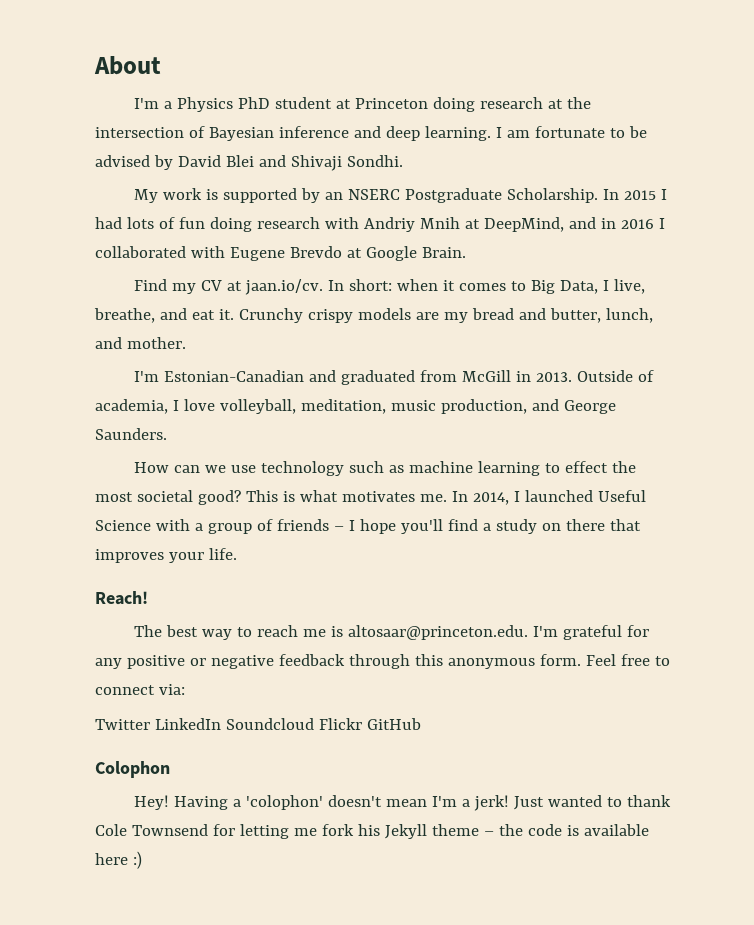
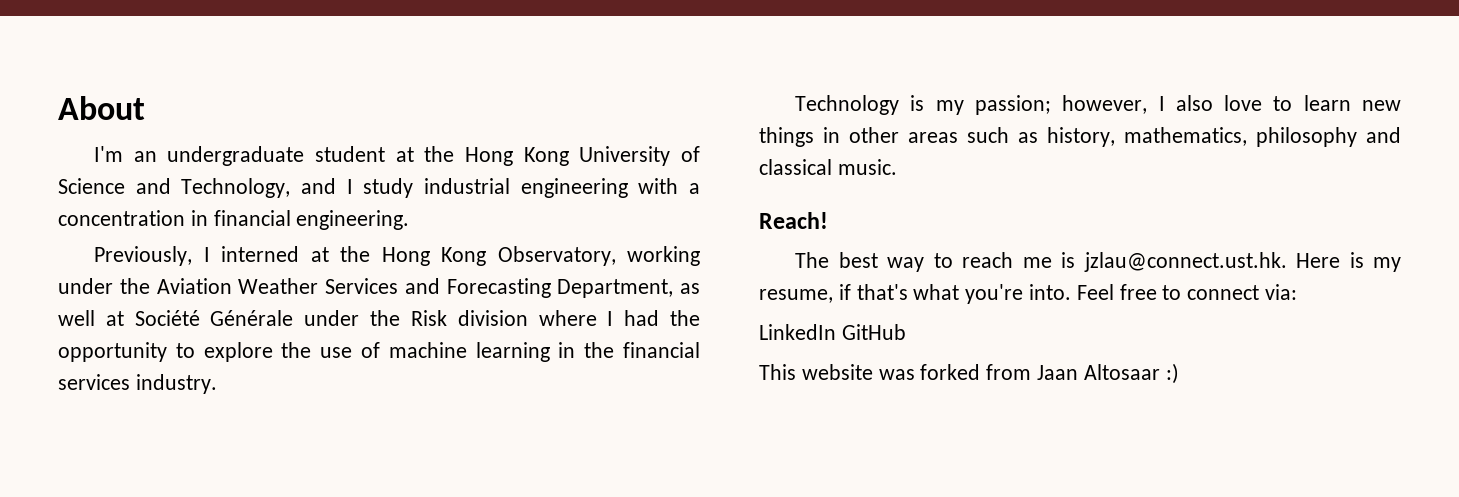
- I'm a Physics PhD student at Princeton doing research at the intersection of Bayesian inference and deep learning. I am fortunate to be advised by David Blei and Shivaji Sondhi.
- My work is supported by an NSERC Postgraduate Scholarship. In 2015 I had lots of fun doing research with Andriy Mnih at DeepMind, and in 2016 I collaborated with Eugene Brevdo at Google Brain.
- Find my CV at jaan.io/cv. In short: when it comes to Big Data, I live, breathe, and eat it. Crunchy crispy models are my bread and butter, lunch, and mother.
- I'm Estonian-Canadian and graduated from McGill in 2013. Outside of academia, I love volleyball, meditation, music production, and George Saunders.
- How can we use technology such as machine learning to effect the most societal good? This is what motivates me. In 2014, I launched Useful Science with a group of friends – I hope you'll find a study on there that improves your life.
+ I'm an undergraduate student at the Hong Kong University of Science and Technology, and I study industrial engineering with a concentration in financial engineering.
+ Previously, I interned at the Hong Kong Observatory, working under the Aviation Weather Services and Forecasting Department, as well at Société Générale under the Risk division where I had the opportunity to explore the use of machine learning in the financial services industry.
+ Technology is my passion; however, I also love to learn new things in other areas such as history, mathematics, philosophy and classical music.
- The best way to reach me is altosaar@princeton.edu. I'm grateful for any positive or negative feedback through this anonymous form.
+ The best way to reach me is jzlau@connect.ust.hk. Here is my resume, if that's what you're into.
- Twitter LinkedIn Soundcloud Flickr GitHub
- Colophon
- Hey! Having a 'colophon' doesn't mean I'm a jerk! Just wanted to thank Cole Townsend for letting me fork his Jekyll theme – the code is available here :)
+ LinkedIn GitHub
+ This website was forked from Jaan Altosaar :)

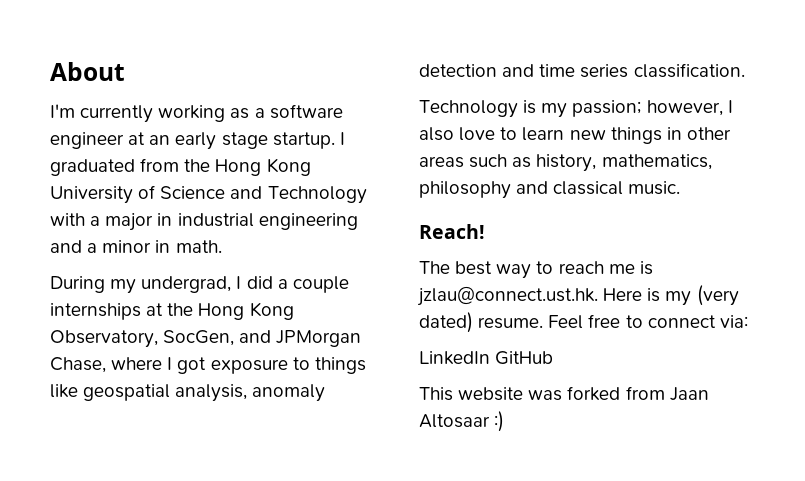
- I'm an undergraduate student at the Hong Kong University of Science and Technology, and I study industrial engineering with a concentration in financial engineering.
- Previously, I interned at the Hong Kong Observatory, working under the Aviation Weather Services and Forecasting Department, as well at Société Générale under the Risk division where I had the opportunity to explore the use of machine learning in the financial services industry.
+ I'm currently working as a software engineer at an early stage startup. I graduated from the Hong Kong University of Science and Technology with a major in industrial engineering and a minor in math.
+ During my undergrad, I did a couple internships at the Hong Kong Observatory, SocGen, and JPMorgan Chase, where I got exposure to things like geospatial analysis, anomaly detection and time series classification.
- The best way to reach me is jzlau@connect.ust.hk. Here is my resume, if that's what you're into.
+ The best way to reach me is jzlau@connect.ust.hk. Here is my (very dated) resume.

